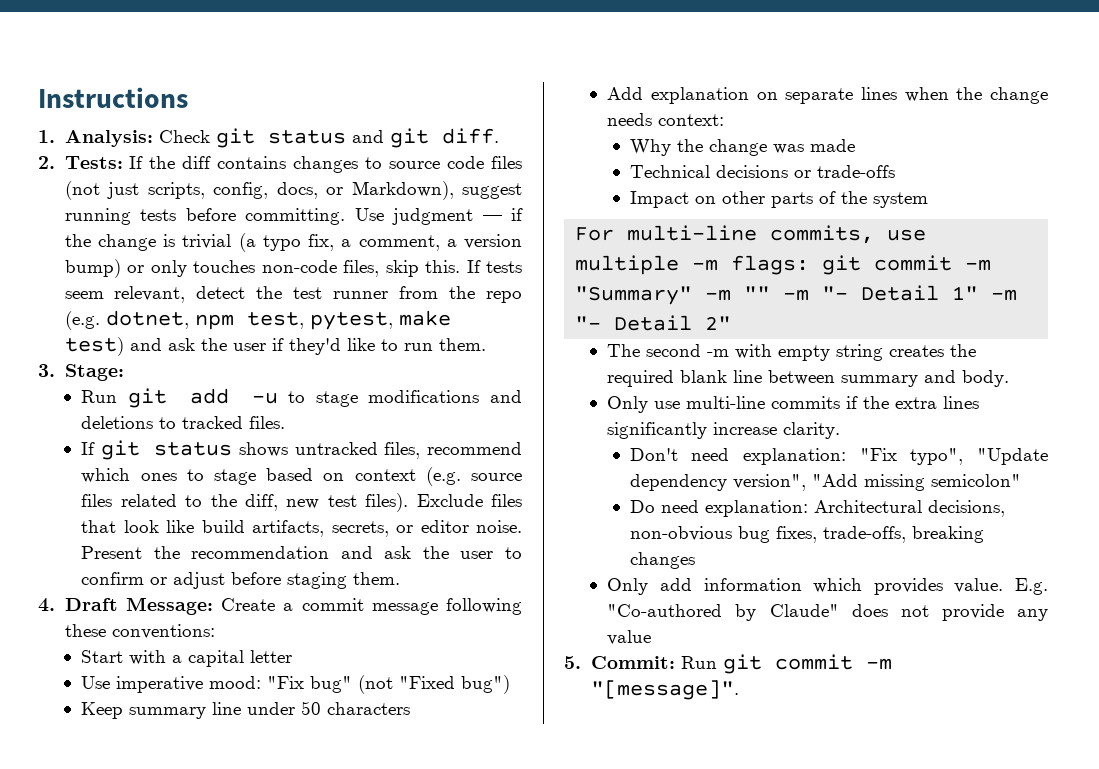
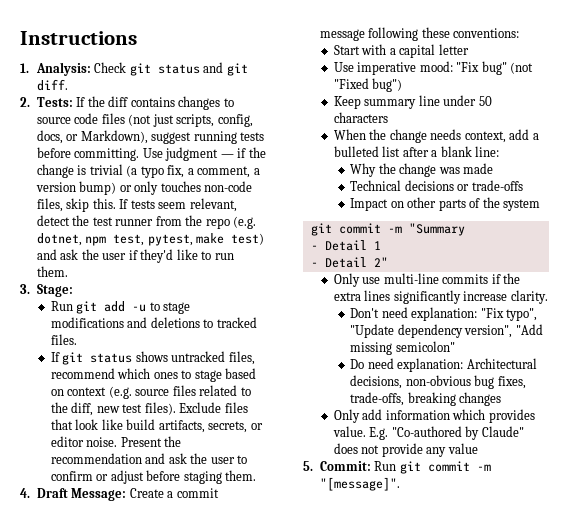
- Add explanation on separate lines when the change needs context:
+ When the change needs context, add a bulleted list after a blank line:
- For multi-line commits, use multiple -m flags: git commit -m "Summary" -m "" -m "- Detail 1" -m "- Detail 2"
- The second -m with empty string creates the required blank line between summary and body.
+ git commit -m "Summary
+ - Detail 1
+ - Detail 2"

